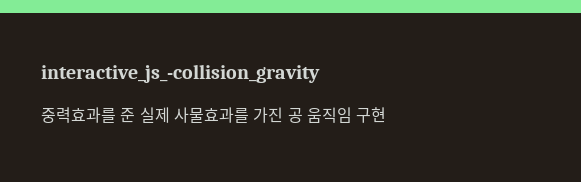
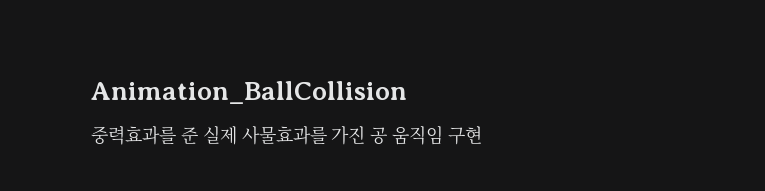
- interactive_js_-collision_gravity
+ Animation_BallCollision

